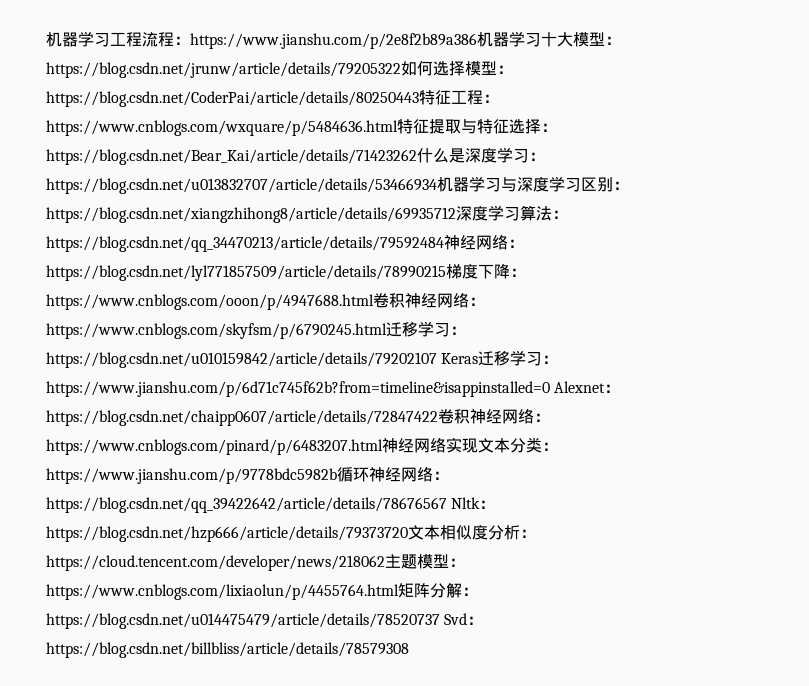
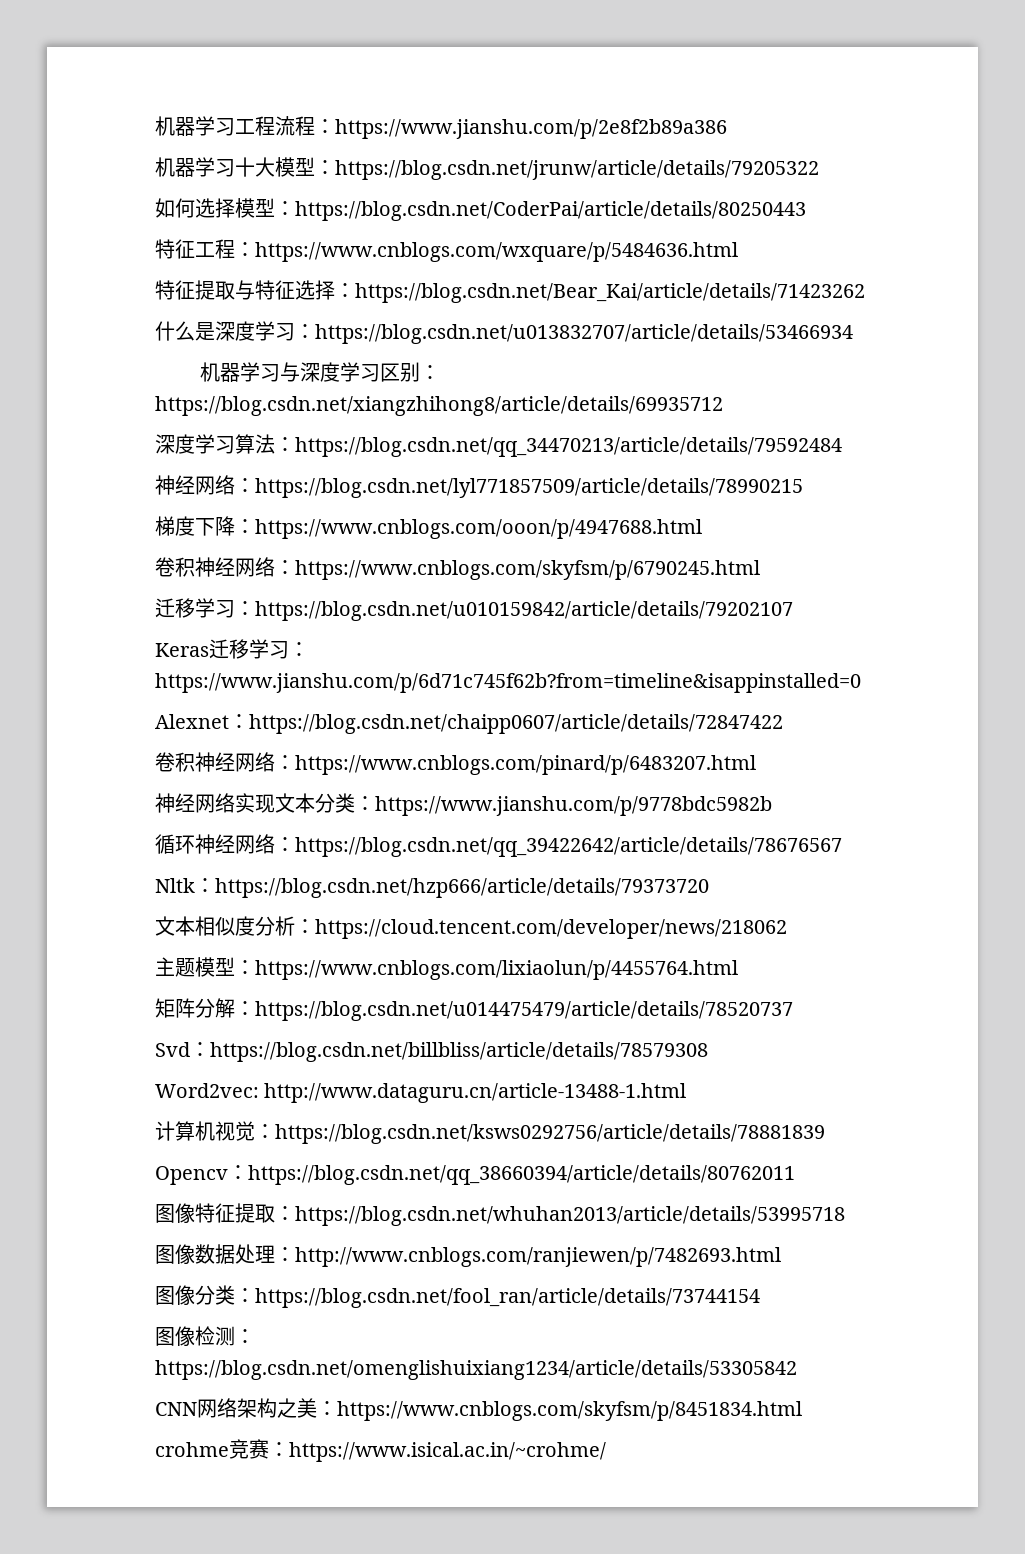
- https://www.jianshu.com/p/2e8f2b89a386机器学习十大模型：
+ https://www.jianshu.com/p/2e8f2b89a386
+ 机器学习十大模型：
- https://blog.csdn.net/jrunw/article/details/79205322如何选择模型：
+ https://blog.csdn.net/jrunw/article/details/79205322
+ 如何选择模型：
- https://blog.csdn.net/CoderPai/article/details/80250443特征工程：
+ https://blog.csdn.net/CoderPai/article/details/80250443
+ 特征工程：
- https://www.cnblogs.com/wxquare/p/5484636.html特征提取与特征选择：
+ https://www.cnblogs.com/wxquare/p/5484636.html
+ 特征提取与特征选择：
- https://blog.csdn.net/Bear_Kai/article/details/71423262什么是深度学习：
+ https://blog.csdn.net/Bear_Kai/article/details/71423262
+ 什么是深度学习：
- https://blog.csdn.net/u013832707/article/details/53466934机器学习与深度学习区别：
+ https://blog.csdn.net/u013832707/article/details/53466934
+ 机器学习与深度学习区别：
- https://blog.csdn.net/xiangzhihong8/article/details/69935712深度学习算法：
+ https://blog.csdn.net/xiangzhihong8/article/details/69935712
+ 深度学习算法：
- https://blog.csdn.net/qq_34470213/article/details/79592484神经网络：
+ https://blog.csdn.net/qq_34470213/article/details/79592484
+ 神经网络：
- https://blog.csdn.net/lyl771857509/article/details/78990215梯度下降：
+ https://blog.csdn.net/lyl771857509/article/details/78990215
+ 梯度下降：
- https://www.cnblogs.com/ooon/p/4947688.html卷积神经网络：
+ https://www.cnblogs.com/ooon/p/4947688.html
+ 卷积神经网络：
- https://www.cnblogs.com/skyfsm/p/6790245.html迁移学习：
+ https://www.cnblogs.com/skyfsm/p/6790245.html
+ 迁移学习：
- https://blog.csdn.net/u010159842/article/details/79202107 Keras迁移学习：
+ https://blog.csdn.net/u010159842/article/details/79202107
+ Keras迁移学习：
- https://www.jianshu.com/p/6d71c745f62b?from=timeline&isappinstalled=0 Alexnet：
+ https://www.jianshu.com/p/6d71c745f62b?from=timeline&isappinstalled=0
+ Alexnet：
- https://blog.csdn.net/chaipp0607/article/details/72847422卷积神经网络：
+ https://blog.csdn.net/chaipp0607/article/details/72847422
+ 卷积神经网络：
- https://www.cnblogs.com/pinard/p/6483207.html神经网络实现文本分类：
+ https://www.cnblogs.com/pinard/p/6483207.html
+ 神经网络实现文本分类：
- https://www.jianshu.com/p/9778bdc5982b循环神经网络：
+ https://www.jianshu.com/p/9778bdc5982b
+ 循环神经网络：
- https://blog.csdn.net/qq_39422642/article/details/78676567 Nltk：
+ https://blog.csdn.net/qq_39422642/article/details/78676567
+ Nltk：
- https://blog.csdn.net/hzp666/article/details/79373720文本相似度分析：
+ https://blog.csdn.net/hzp666/article/details/79373720
+ 文本相似度分析：
- https://cloud.tencent.com/developer/news/218062主题模型：
+ https://cloud.tencent.com/developer/news/218062
+ 主题模型：
- https://www.cnblogs.com/lixiaolun/p/4455764.html矩阵分解：
+ https://www.cnblogs.com/lixiaolun/p/4455764.html
+ 矩阵分解：
- https://blog.csdn.net/u014475479/article/details/78520737 Svd：
+ https://blog.csdn.net/u014475479/article/details/78520737
+ Svd：
+ Word2vec: http://www.dataguru.cn/article-13488-1.html
+ 计算机视觉：https://blog.csdn.net/ksws0292756/article/details/78881839
+ Opencv：https://blog.csdn.net/qq_38660394/article/details/80762011
+ 图像特征提取：https://blog.csdn.net/whuhan2013/article/details/53995718
+ 图像数据处理：http://www.cnblogs.com/ranjiewen/p/7482693.html
+ 图像分类：https://blog.csdn.net/fool_ran/article/details/73744154
+ 图像检测：https://blog.csdn.net/omenglishuixiang1234/article/details/53305842
+ CNN网络架构之美：https://www.cnblogs.com/skyfsm/p/8451834.html
+ crohme竞赛：https://www.isical.ac.in/~crohme/

